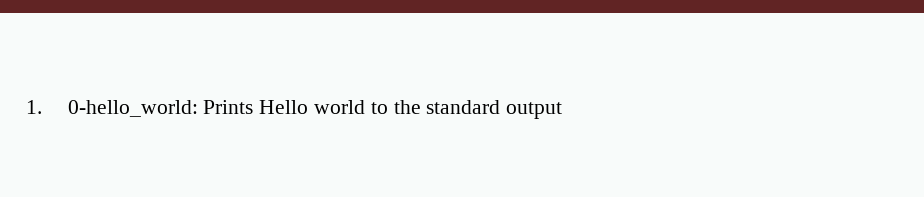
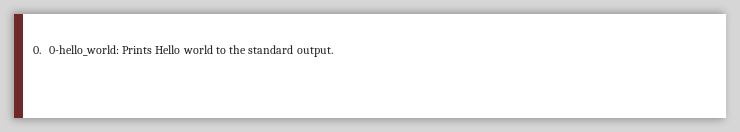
- 1. 0-hello_world: Prints Hello world to the standard output
+ 0. 0-hello_world: Prints Hello world to the standard output.

